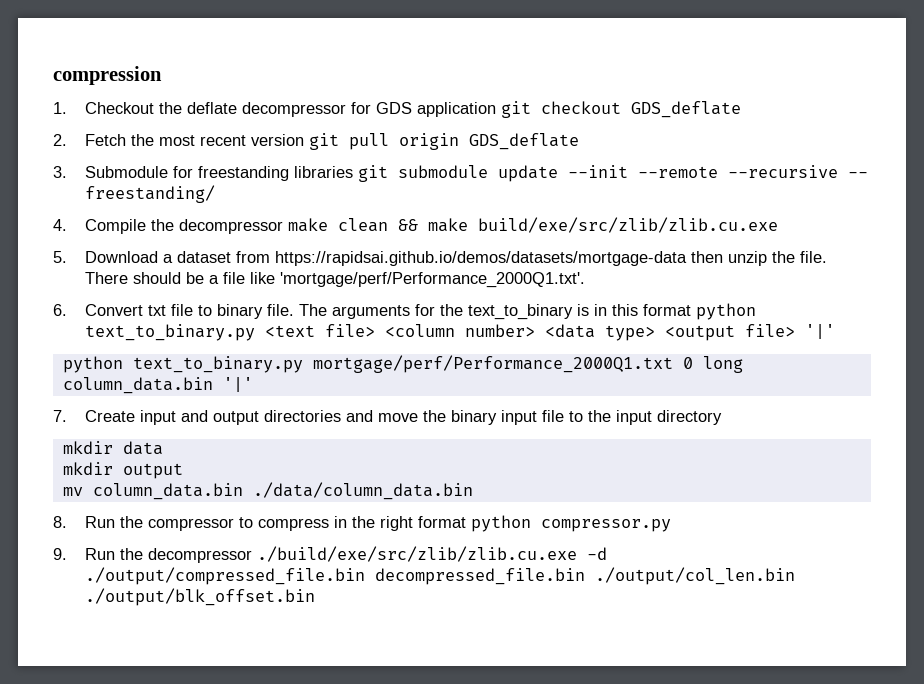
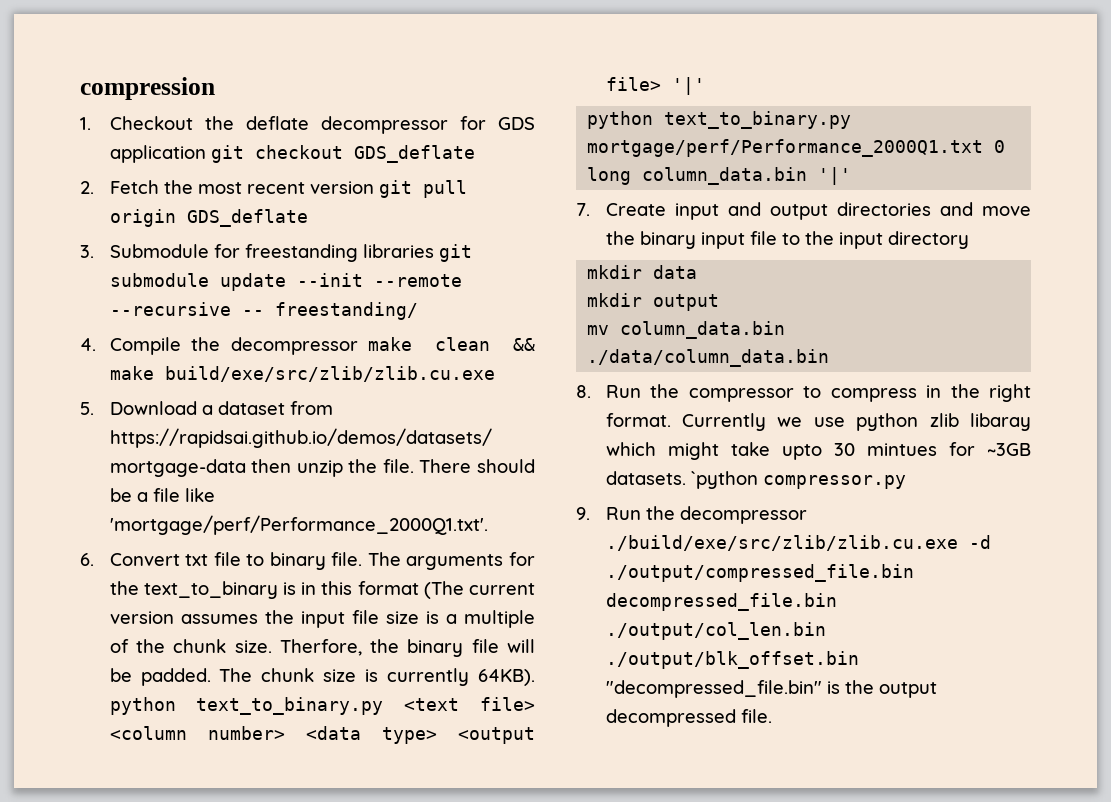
- The arguments for the text_to_binary is in this format python text_to_binary.py <text file> <column number> <data type> <output file> '|'
+ The arguments for the text_to_binary is in this format (The current version assumes the input file size is a multiple of the chunk size. Therfore, the binary file will be padded. The chunk size is currently 64KB). python text_to_binary.py <text file> <column number> <data type> <output file> '|'
- 8. Run the compressor to compress in the right format python compressor.py
+ 8. Run the compressor to compress in the right format. Currently we use python zlib libaray which might take upto 30 mintues for ~3GB datasets. `python compressor.py
- 9. Run the decompressor ./build/exe/src/zlib/zlib.cu.exe -d ./output/compressed_file.bin decompressed_file.bin ./output/col_len.bin ./output/blk_offset.bin
+ 9. Run the decompressor ./build/exe/src/zlib/zlib.cu.exe -d ./output/compressed_file.bin decompressed_file.bin ./output/col_len.bin ./output/blk_offset.bin "decompressed_file.bin" is the output decompressed file.

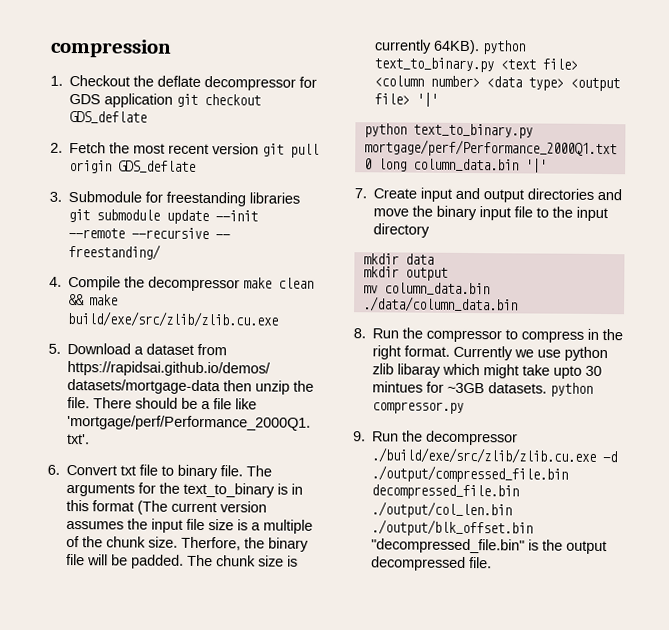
- Currently we use python zlib libaray which might take upto 30 mintues for ~3GB datasets. `python compressor.py
+ Currently we use python zlib libaray which might take upto 30 mintues for ~3GB datasets. python compressor.py

